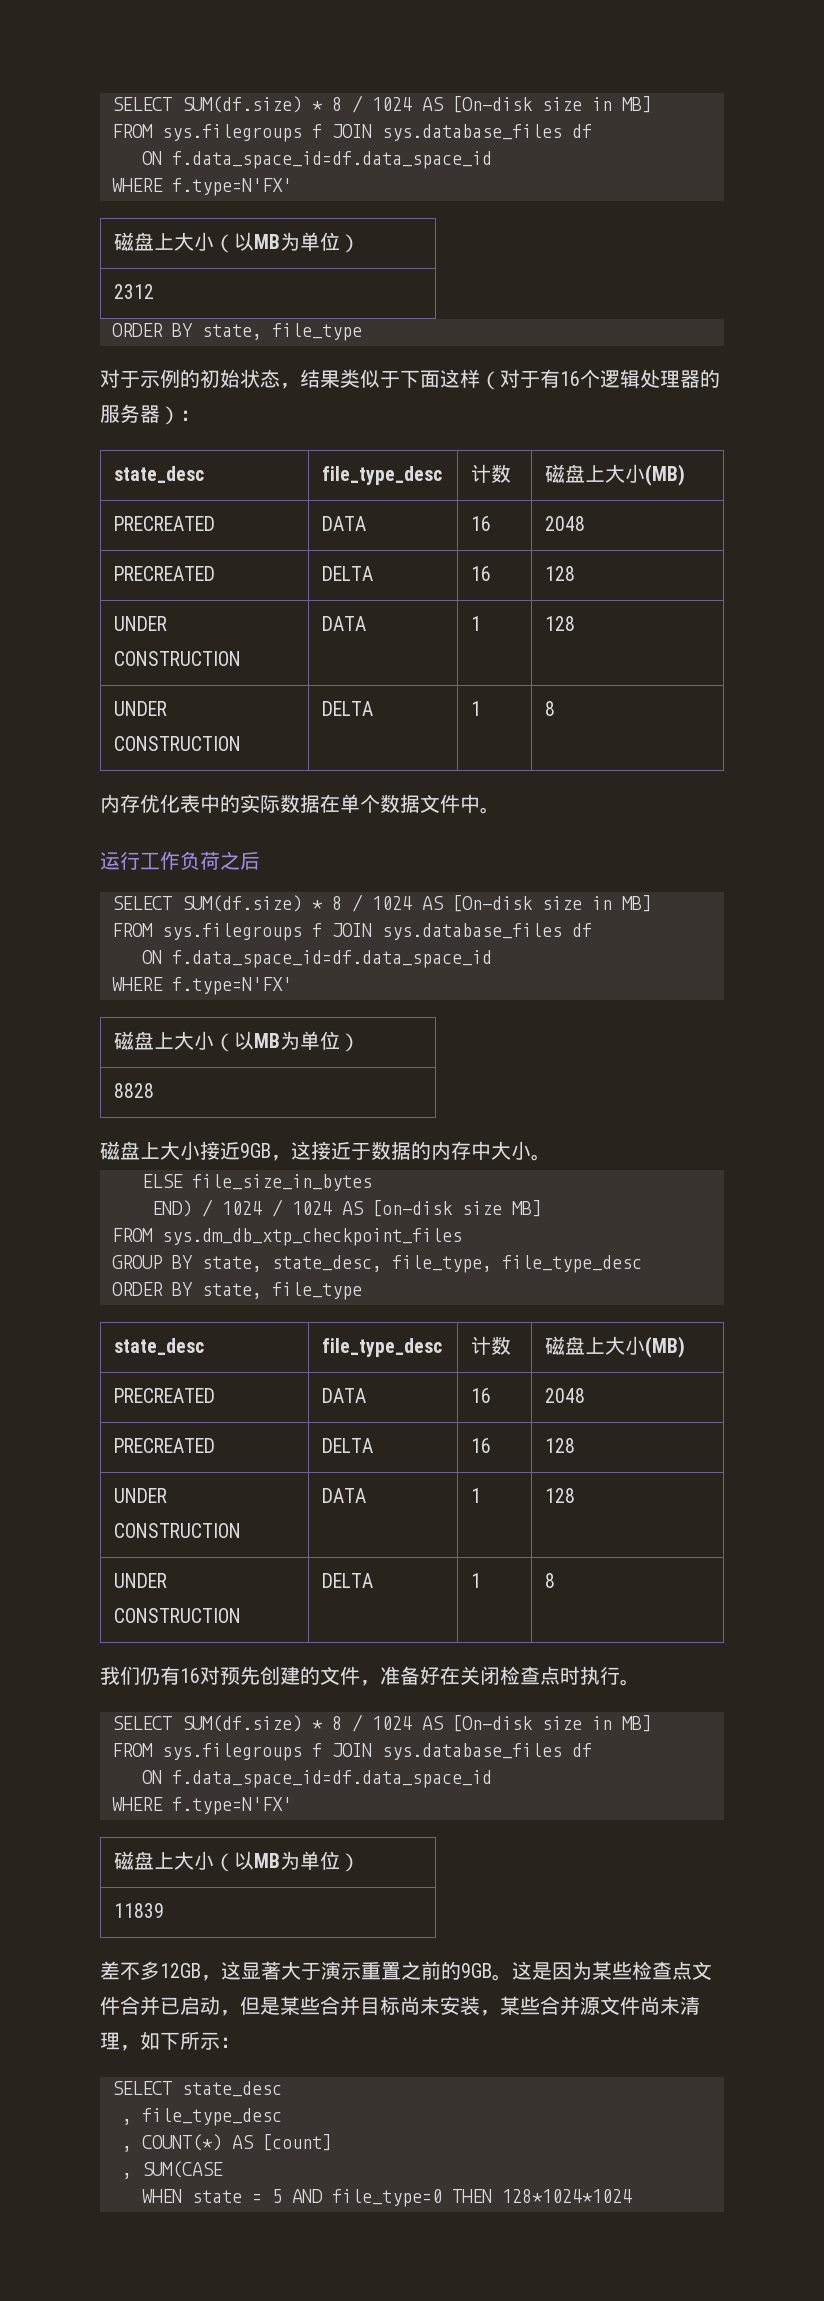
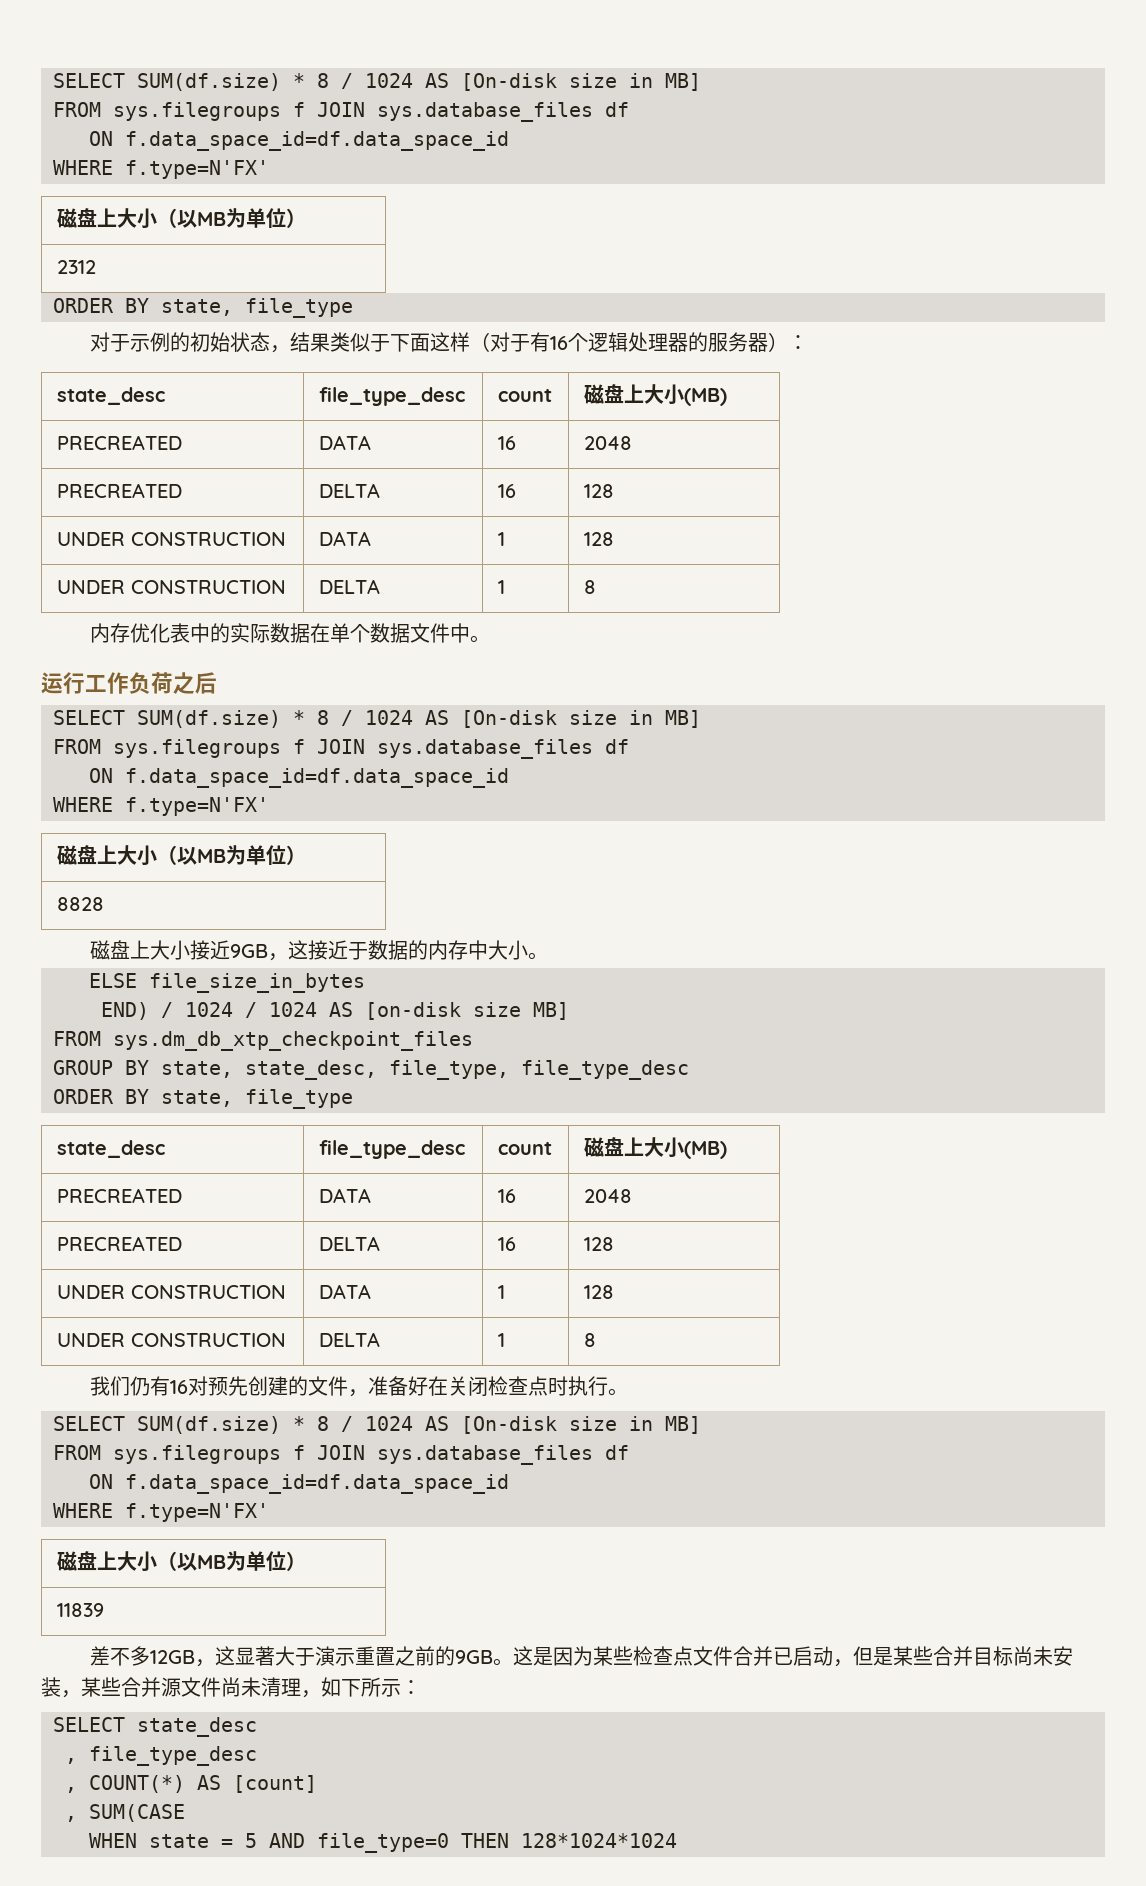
  对于示例的初始状态，结果类似于下面这样（对于有16个逻辑处理器的服务器）：
- state_desc | file_type_desc | 计数 | 磁盘上大小(MB)
+ state_desc | file_type_desc | count | 磁盘上大小(MB)
  GROUP BY state, state_desc, file_type, file_type_desc
  ORDER BY state, file_type
- state_desc | file_type_desc | 计数 | 磁盘上大小(MB)
+ state_desc | file_type_desc | count | 磁盘上大小(MB)

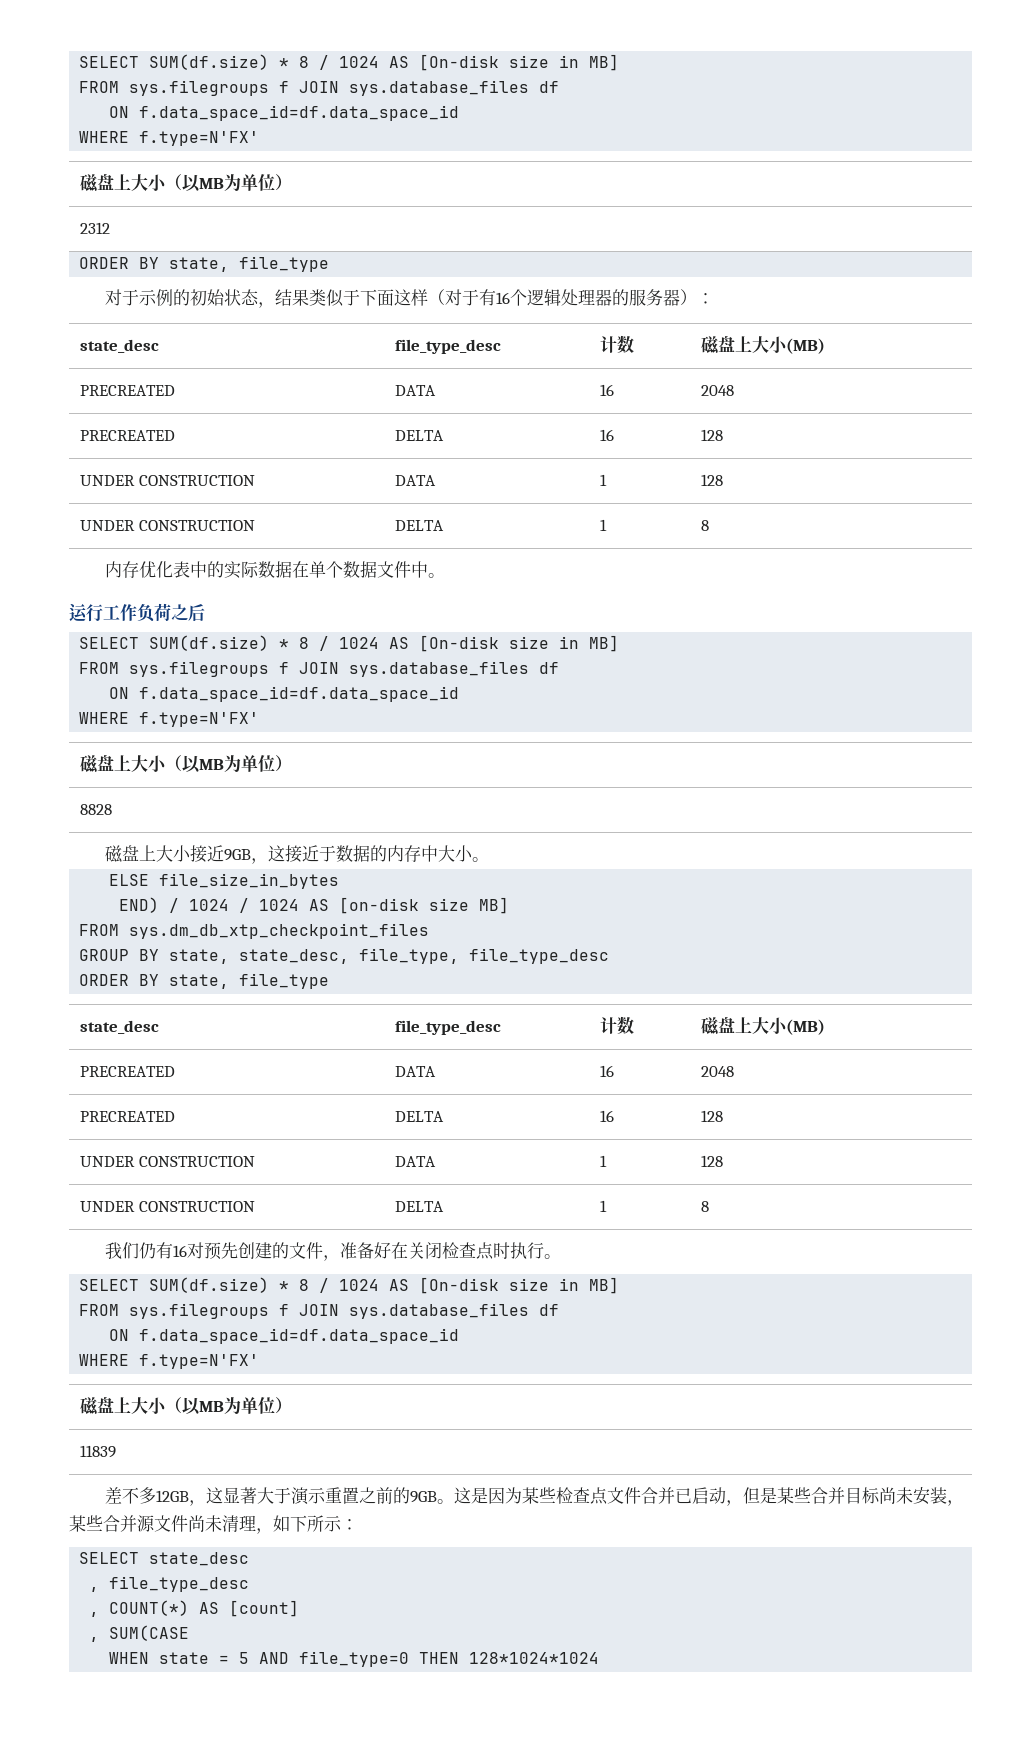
  对于示例的初始状态，结果类似于下面这样（对于有16个逻辑处理器的服务器）：
- state_desc | file_type_desc | count | 磁盘上大小(MB)
+ state_desc | file_type_desc | 计数 | 磁盘上大小(MB)
  GROUP BY state, state_desc, file_type, file_type_desc
  ORDER BY state, file_type
- state_desc | file_type_desc | count | 磁盘上大小(MB)
+ state_desc | file_type_desc | 计数 | 磁盘上大小(MB)

